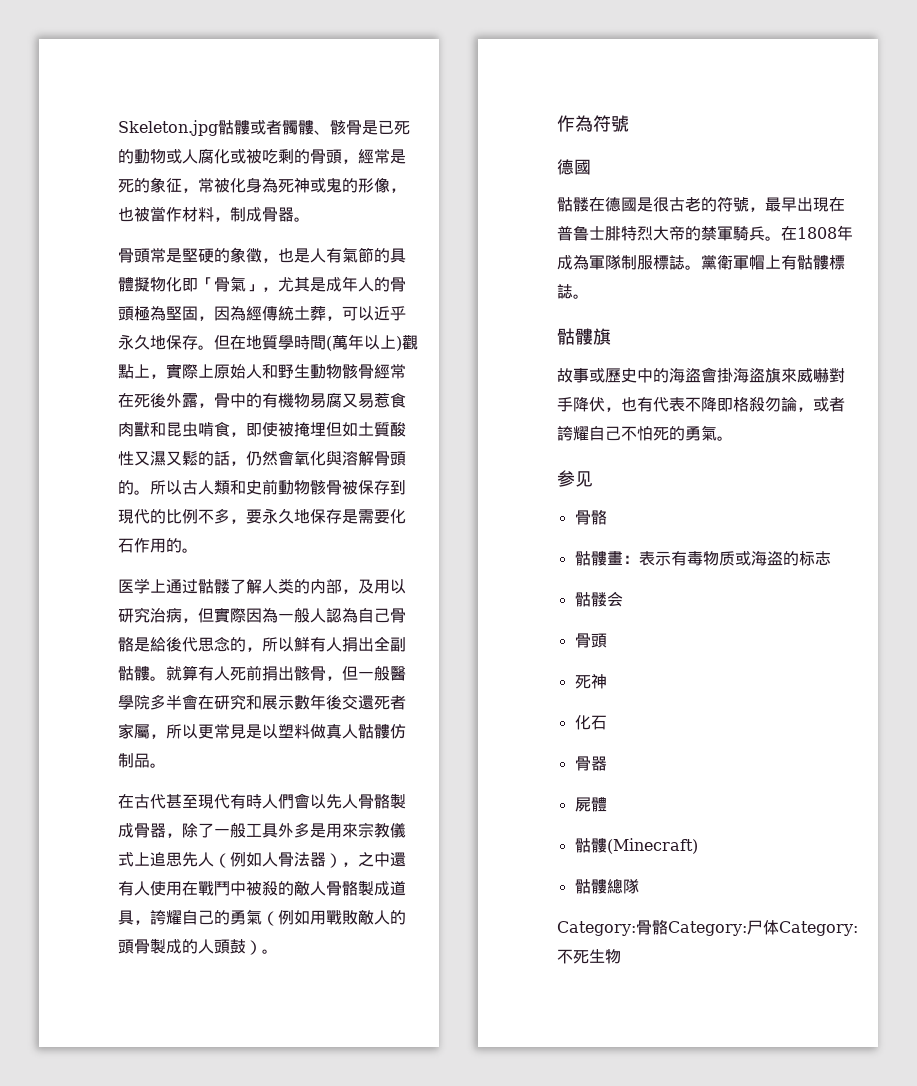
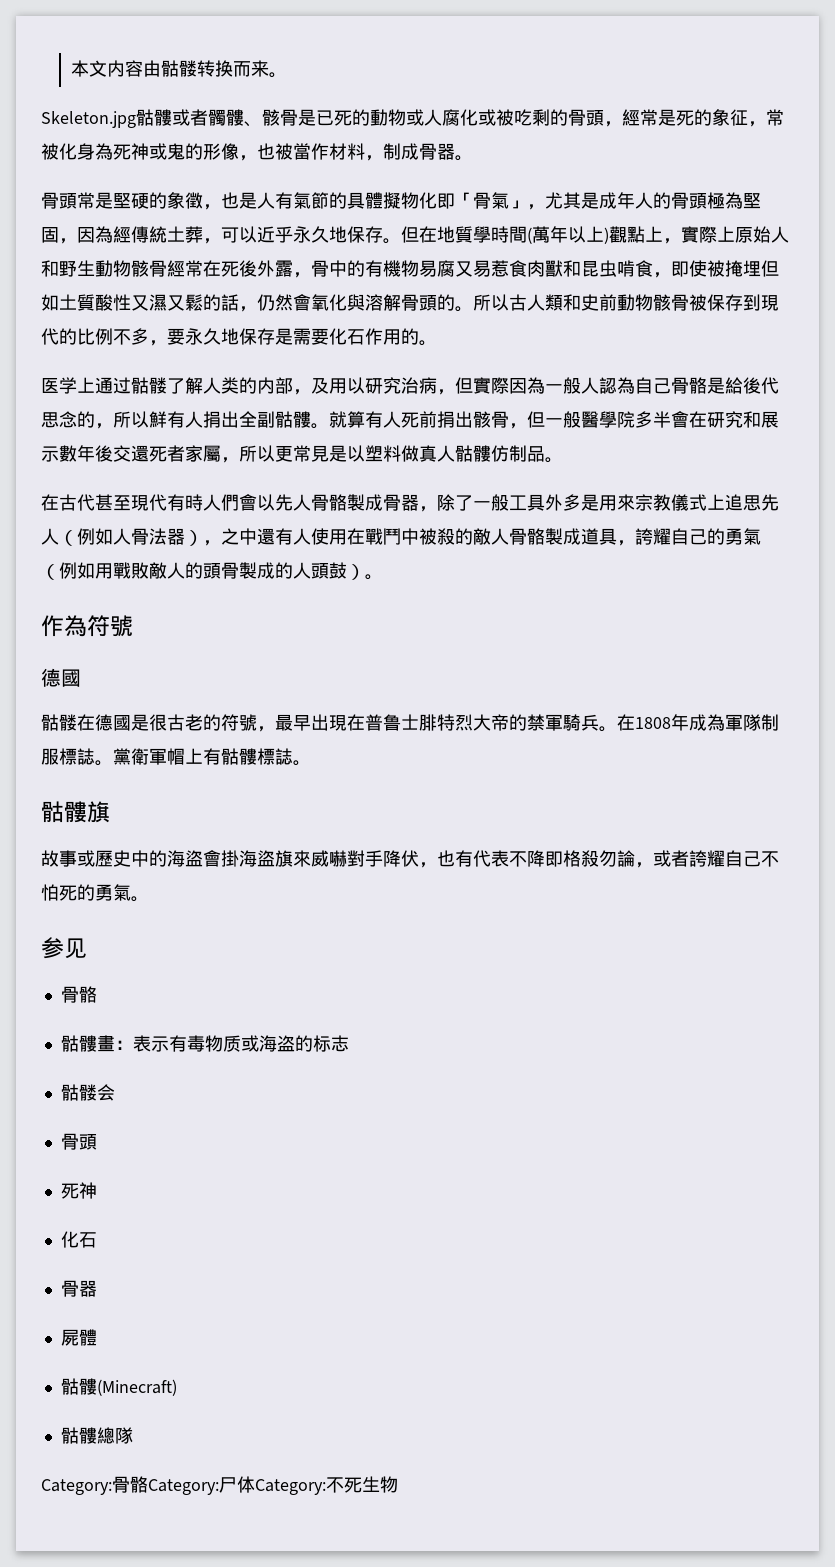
+ 本文内容由骷髅转换而来。

